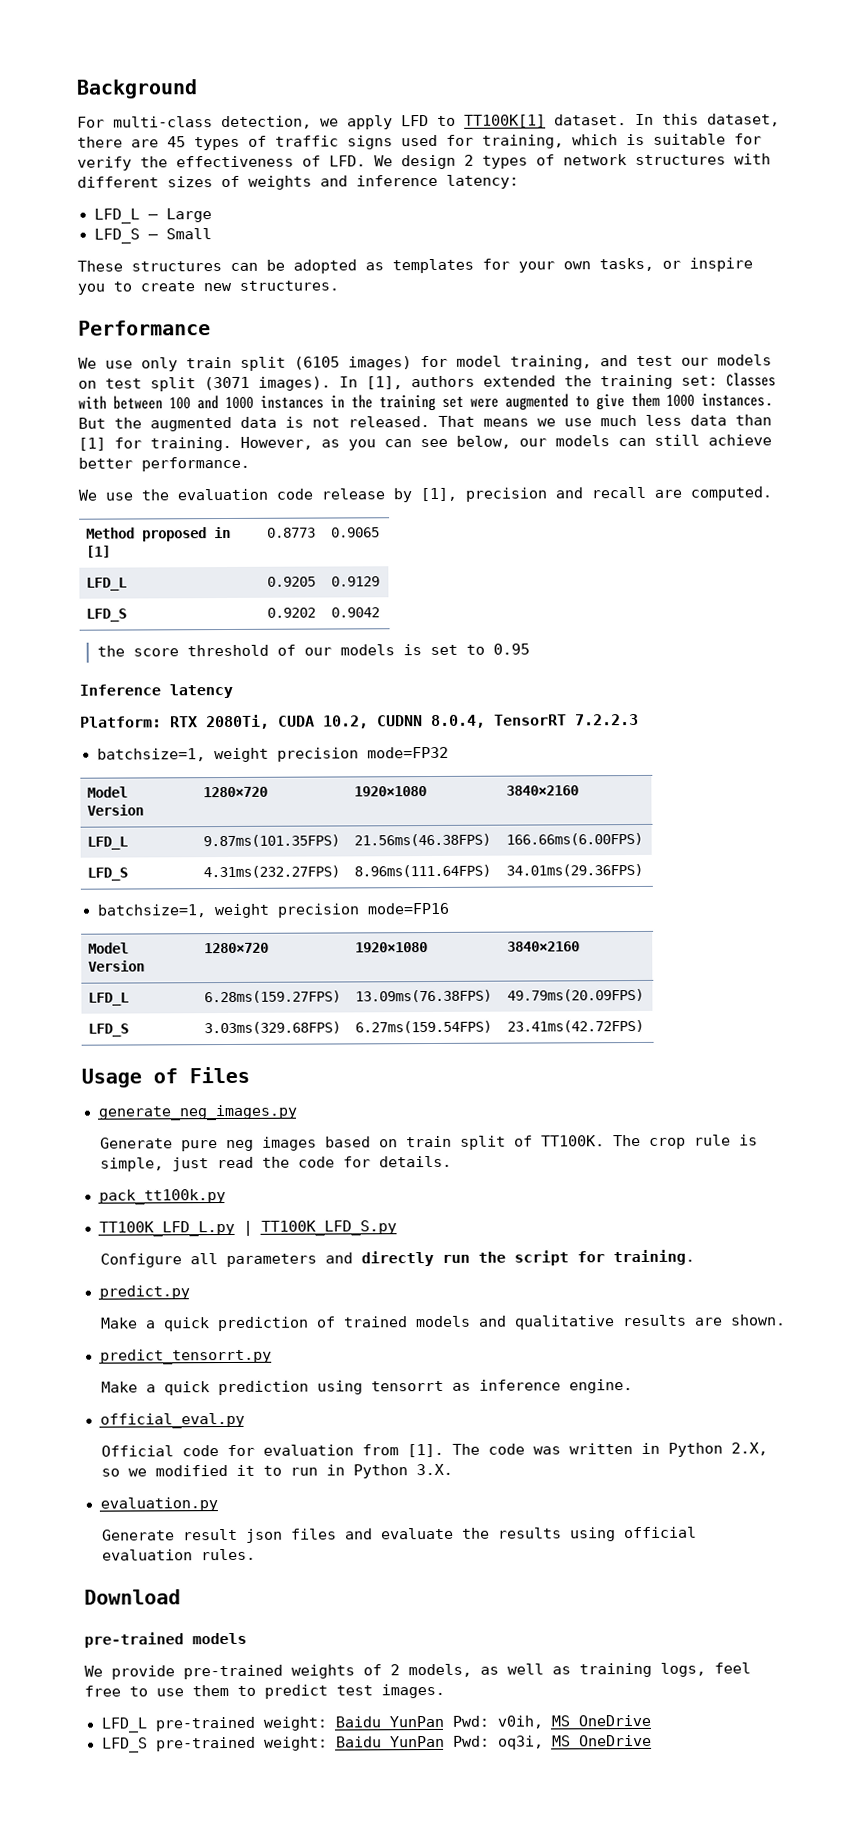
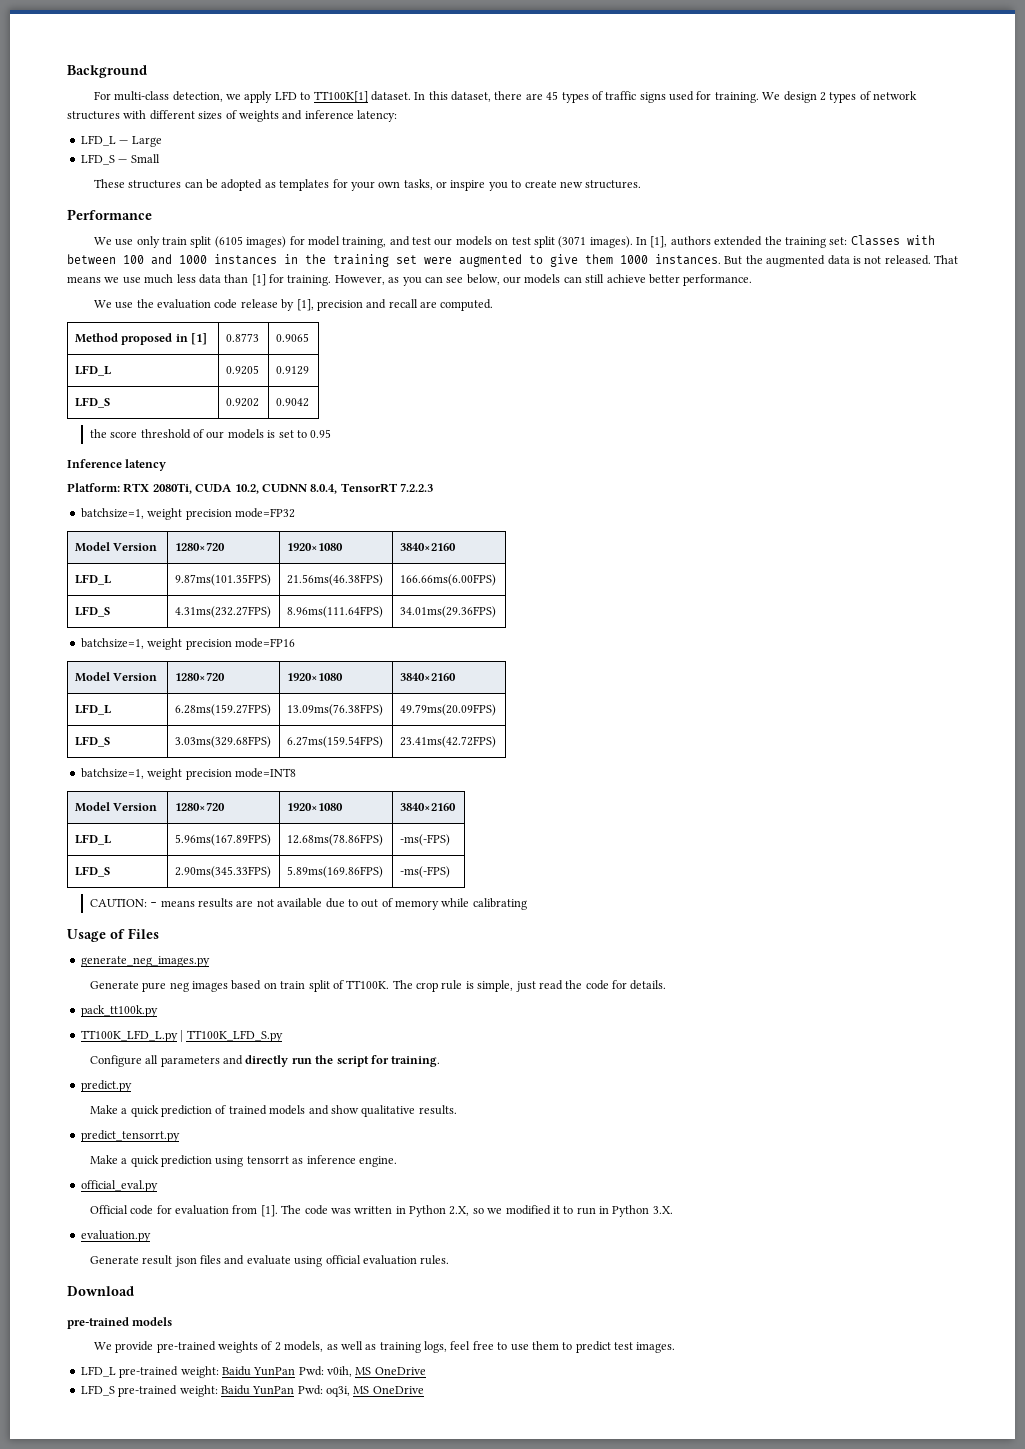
- In this dataset, there are 45 types of traffic signs used for training, which is suitable for verify the effectiveness of LFD. We design 2 types of network structures with different sizes of weights and inference latency:
+ In this dataset, there are 45 types of traffic signs used for training. We design 2 types of network structures with different sizes of weights and inference latency:
+ batchsize=1, weight precision mode=INT8
+ Model Version | 1280×720 | 1920×1080 | 3840×2160
+ LFD_L | 5.96ms(167.89FPS) | 12.68ms(78.86FPS) | -ms(-FPS)
+ LFD_S | 2.90ms(345.33FPS) | 5.89ms(169.86FPS) | -ms(-FPS)
+ CAUTION: - means results are not available due to out of memory while calibrating
- Make a quick prediction of trained models and qualitative results are shown.
+ Make a quick prediction of trained models and show qualitative results.
- Generate result json files and evaluate the results using official evaluation rules.
+ Generate result json files and evaluate using official evaluation rules.

